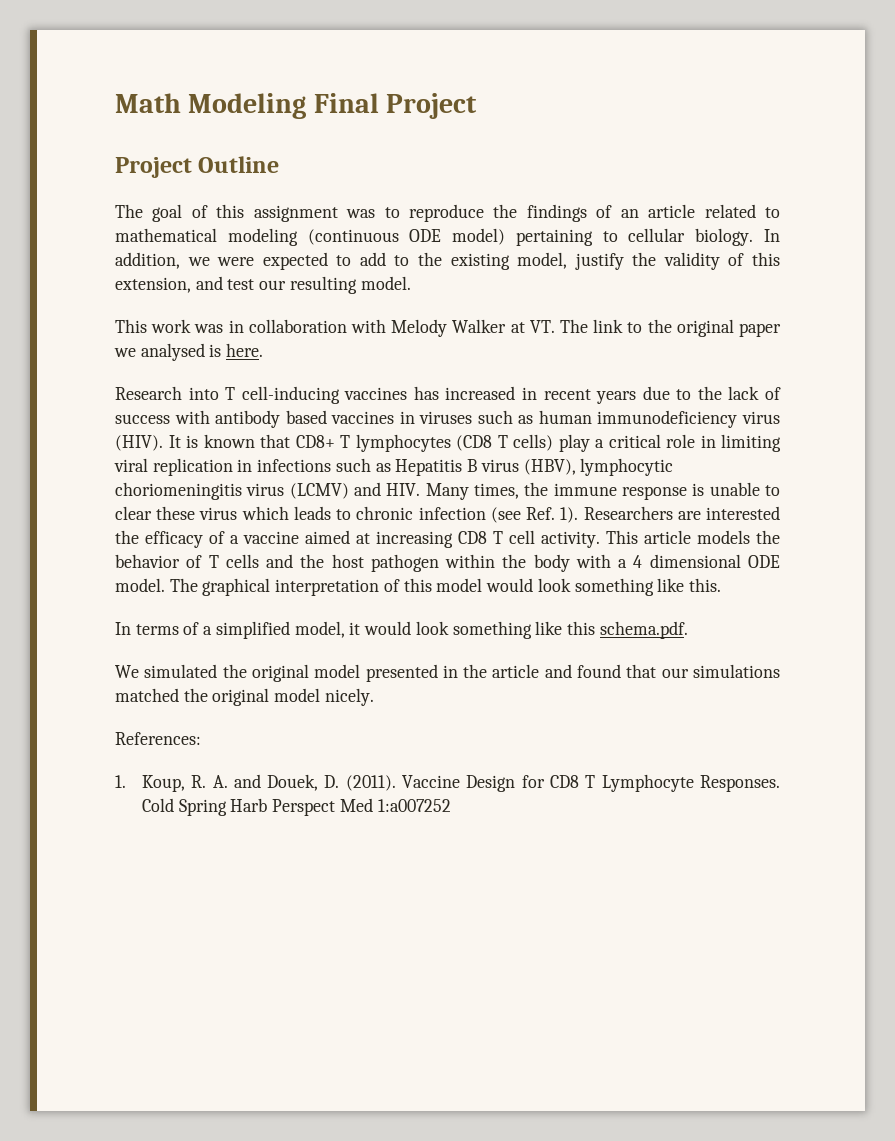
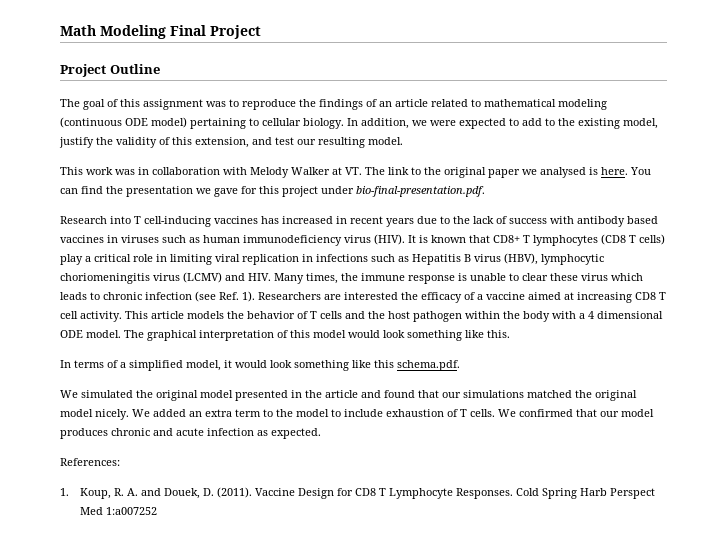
+ You can find the presentation we gave for this project under bio-final-presentation.pdf.
+ We added an extra term to the model to include exhaustion of T cells. We confirmed that our model produces chronic and acute infection as expected.

